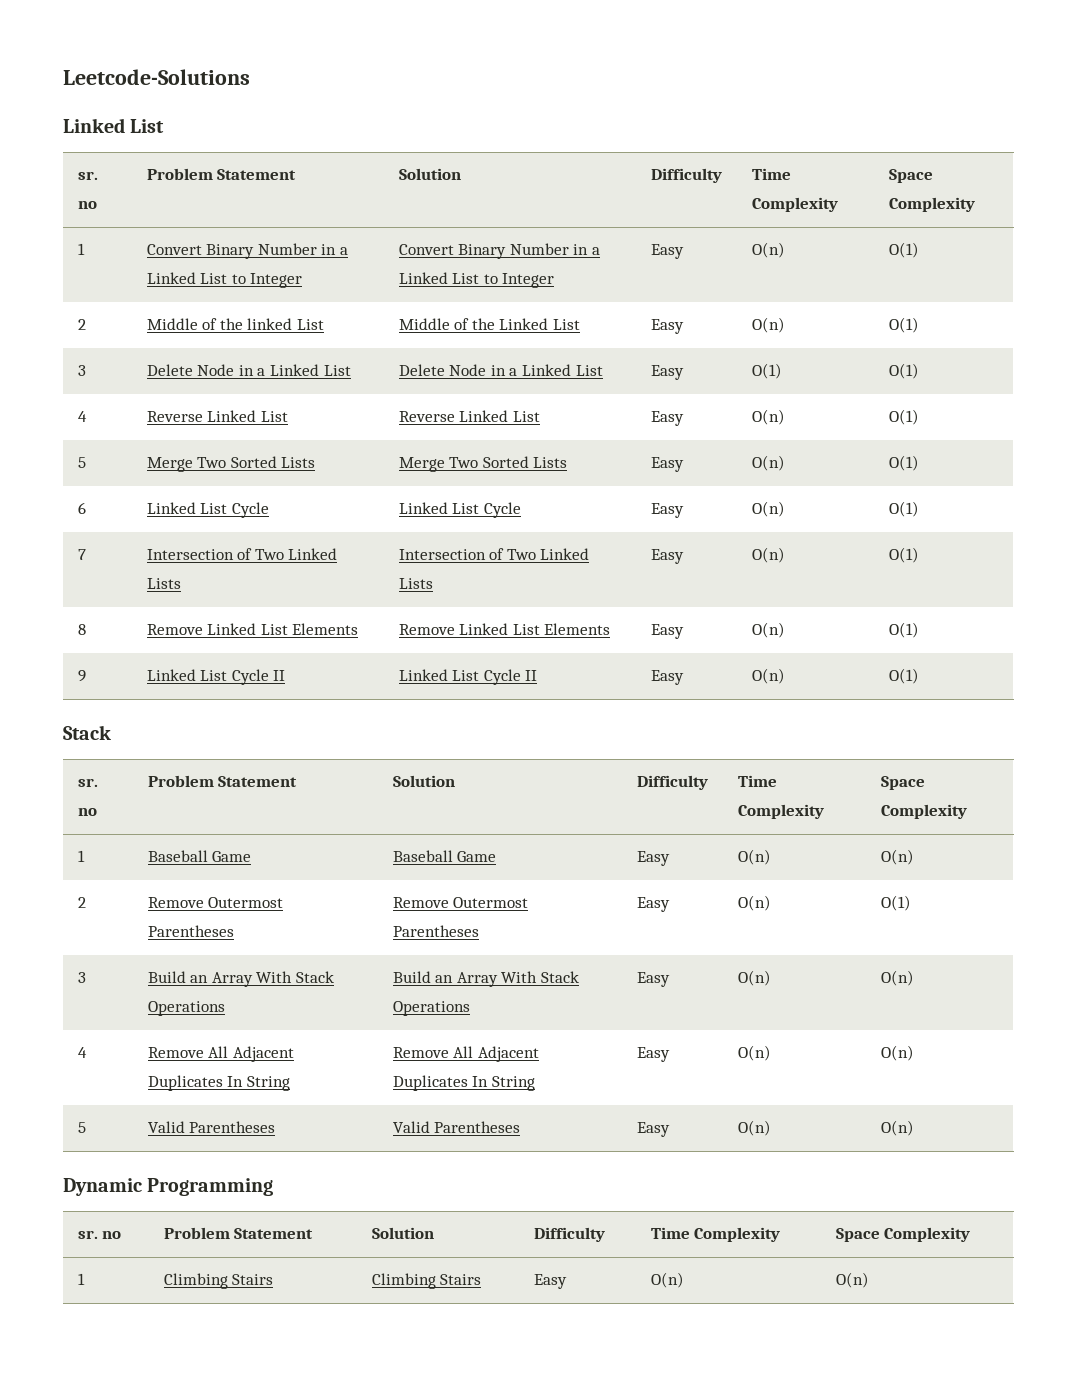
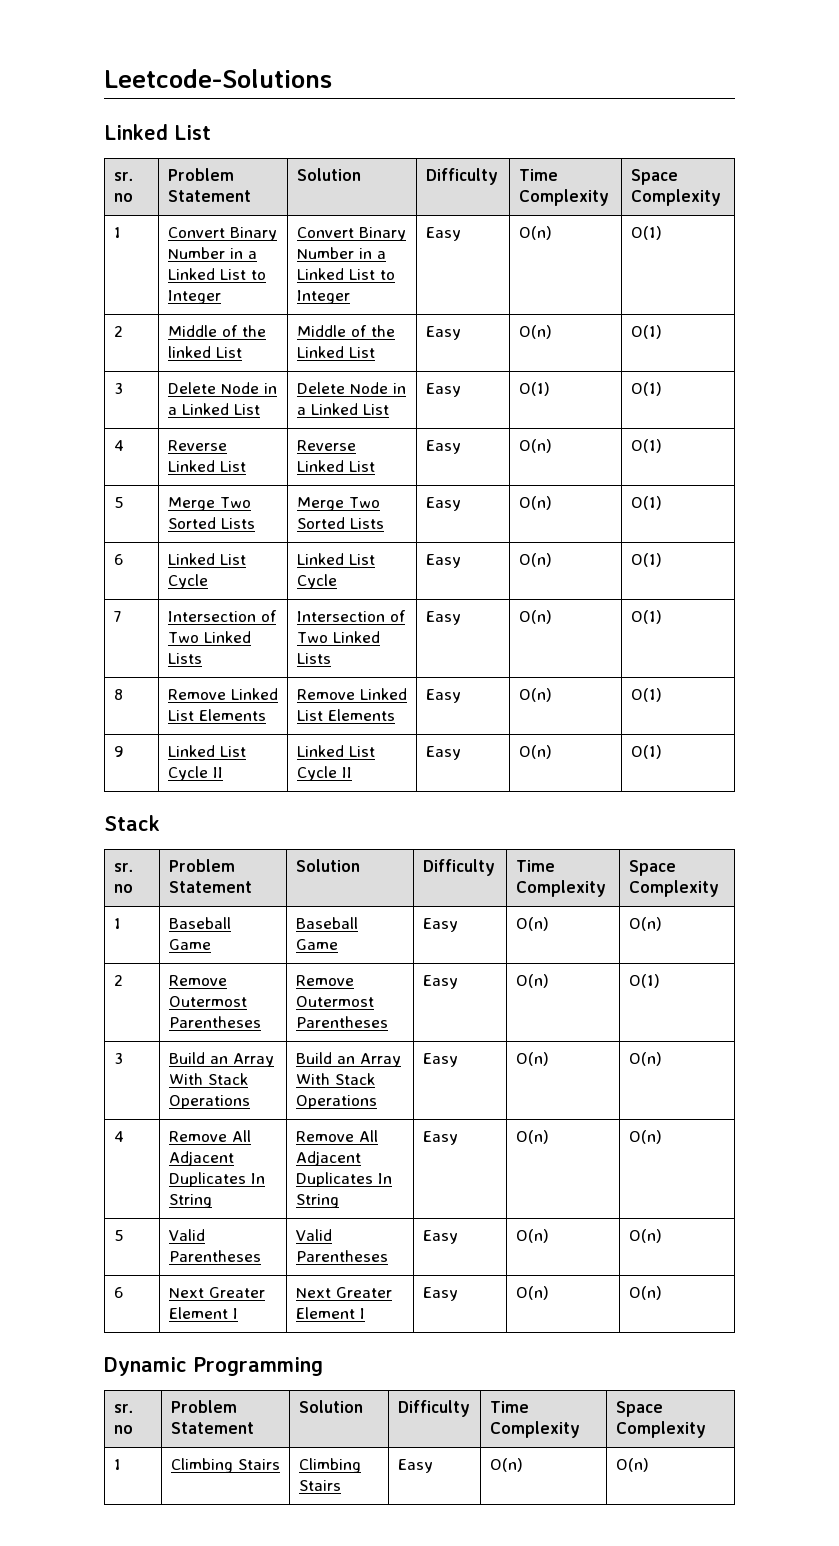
+ 6 | Next Greater Element I | Next Greater Element I | Easy | O(n) | O(n)

